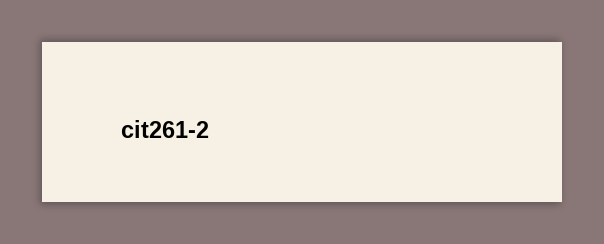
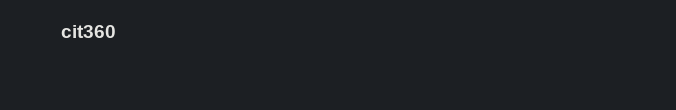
- cit261-2
+ cit360

